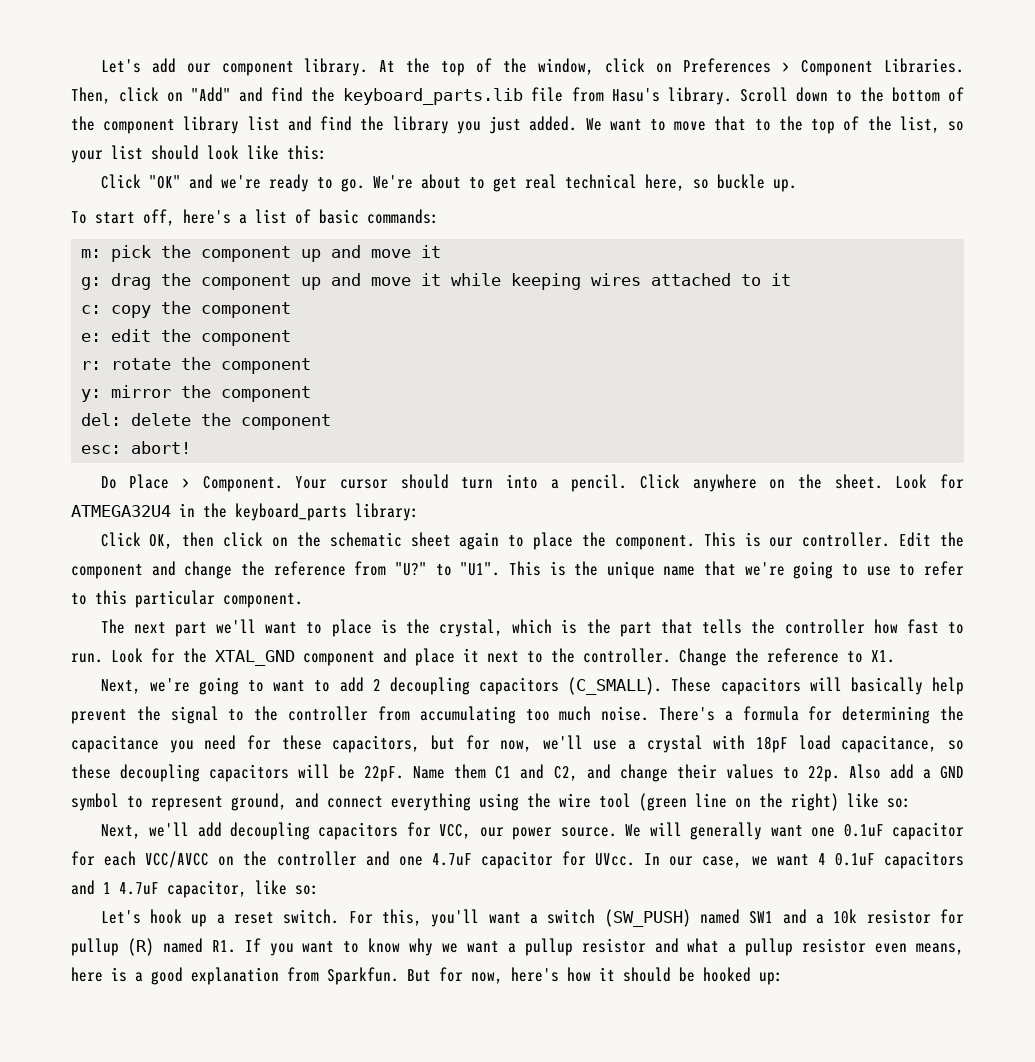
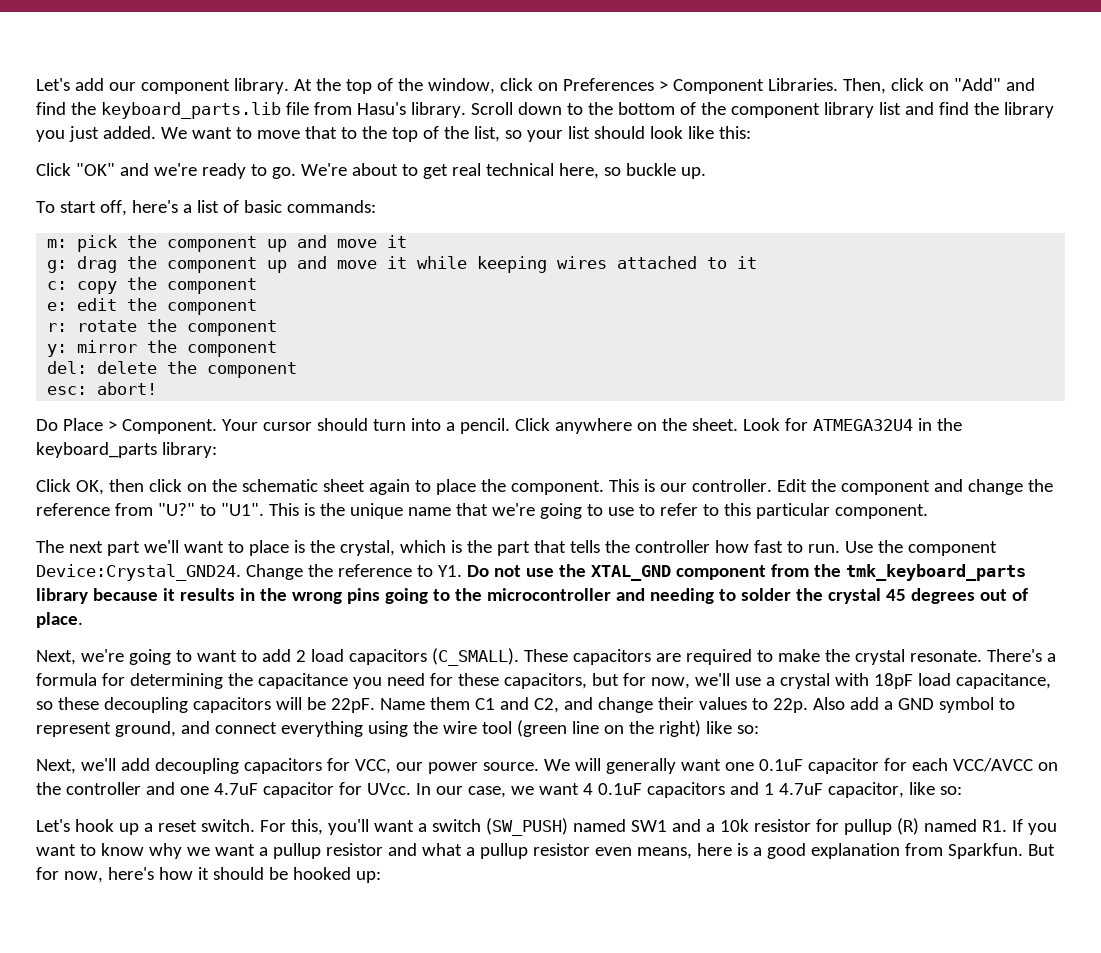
- Look for the XTAL_GND component and place it next to the controller. Change the reference to X1.
+ Use the component Device:Crystal_GND24. Change the reference to Y1. Do not use the XTAL_GND component from the tmk_keyboard_parts library because it results in the wrong pins going to the microcontroller and needing to solder the crystal 45 degrees out of place.
- Next, we're going to want to add 2 decoupling capacitors (C_SMALL).
+ Next, we're going to want to add 2 load capacitors (C_SMALL).
- These capacitors will basically help prevent the signal to the controller from accumulating too much noise.
+ These capacitors are required to make the crystal resonate.

